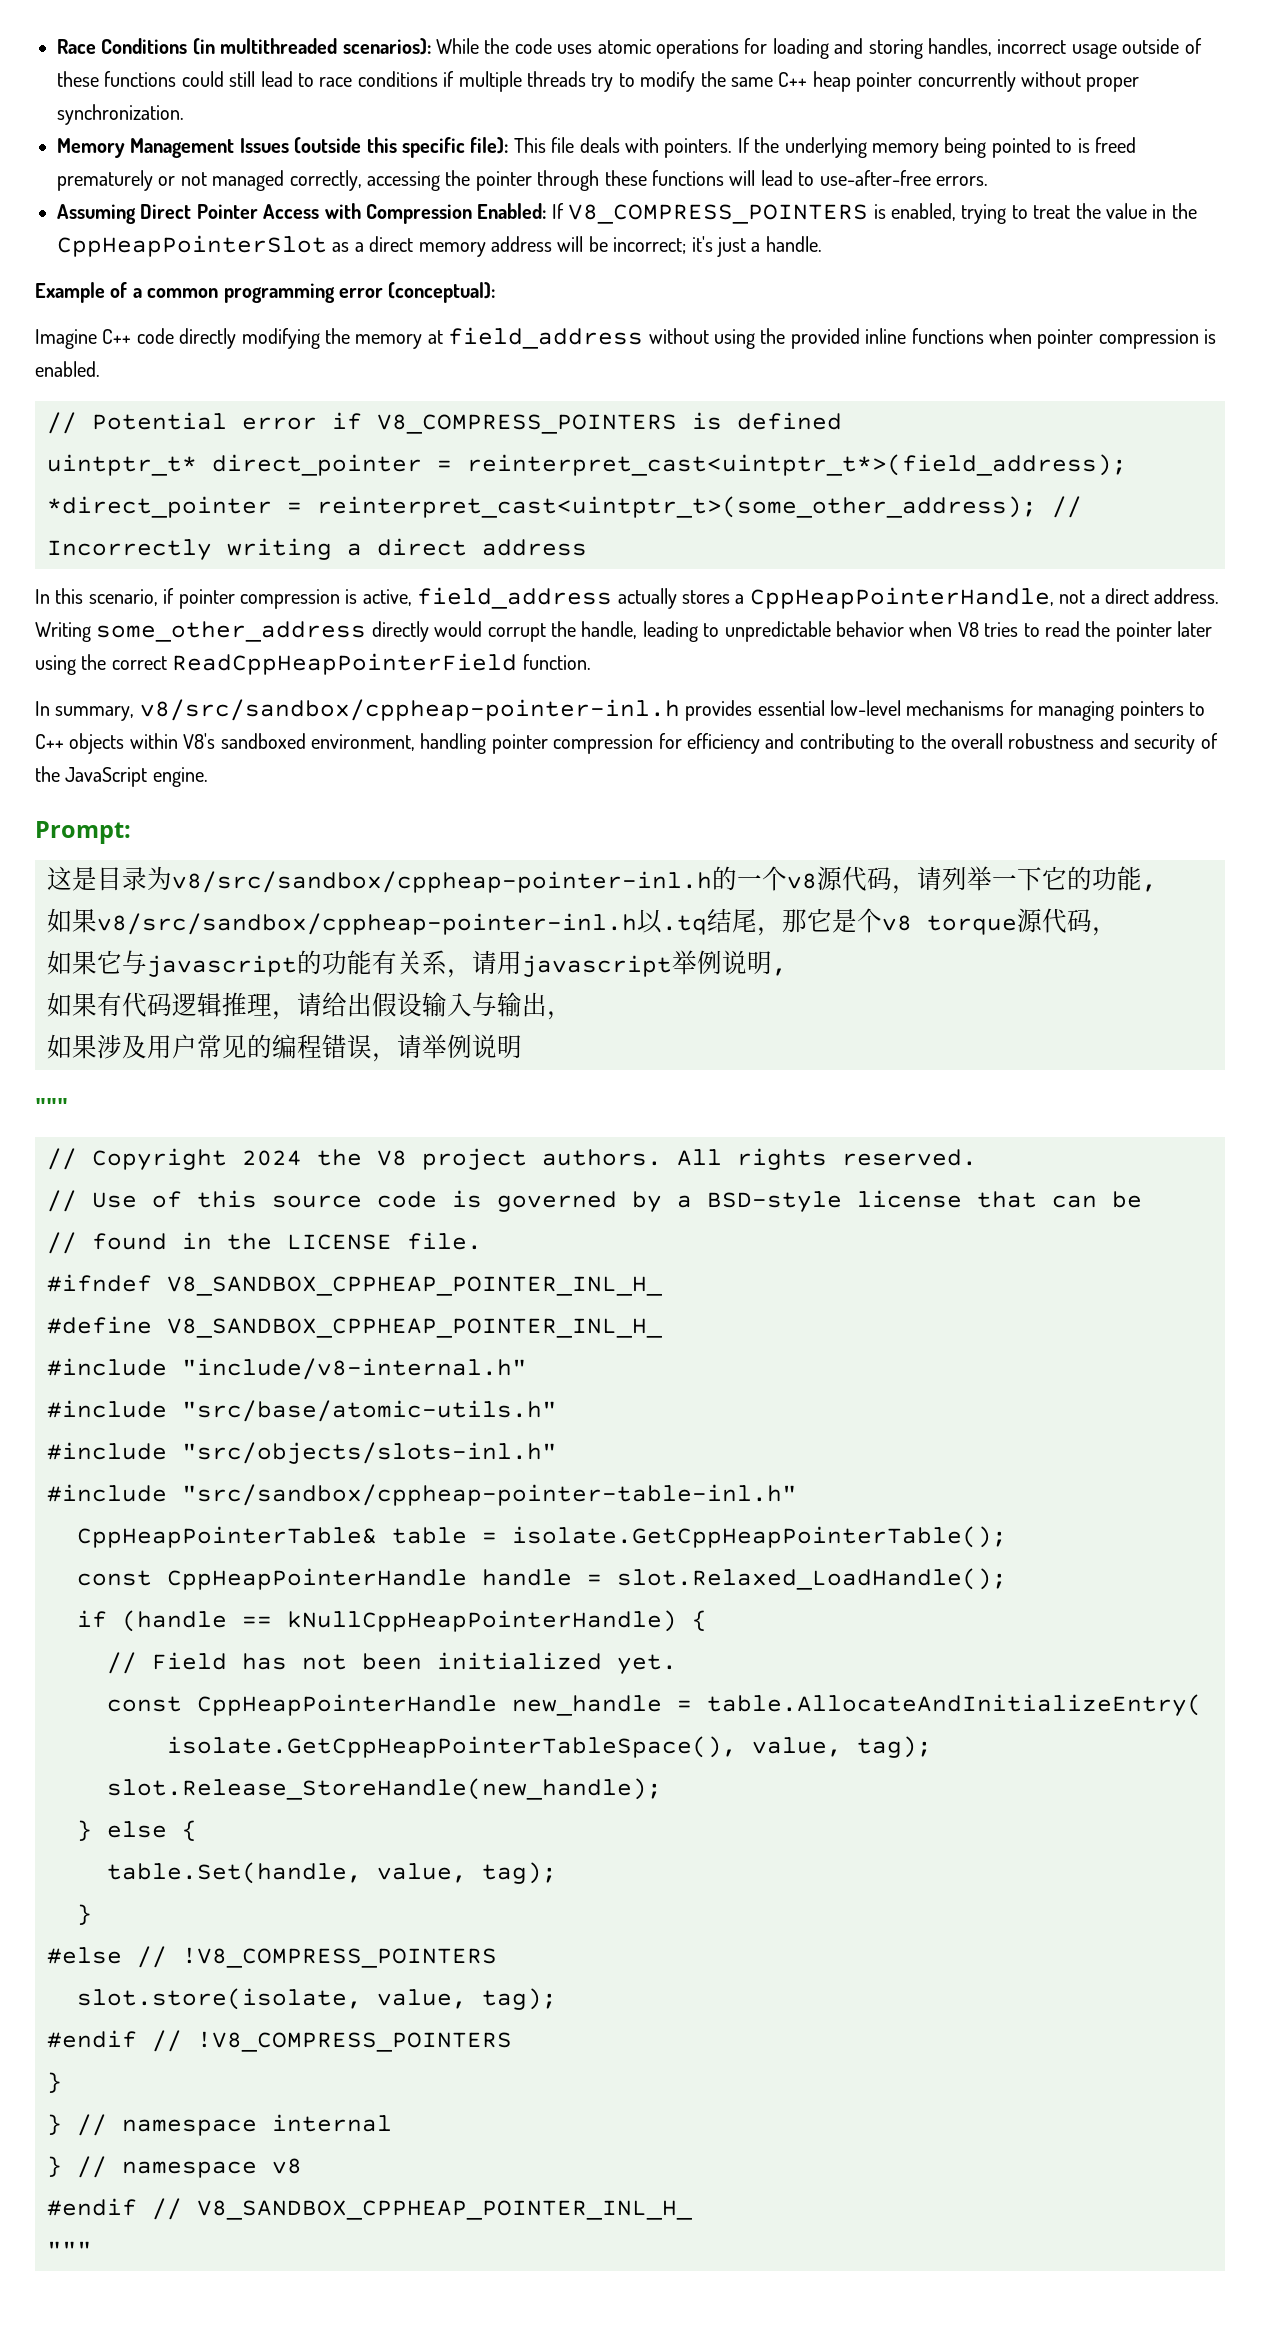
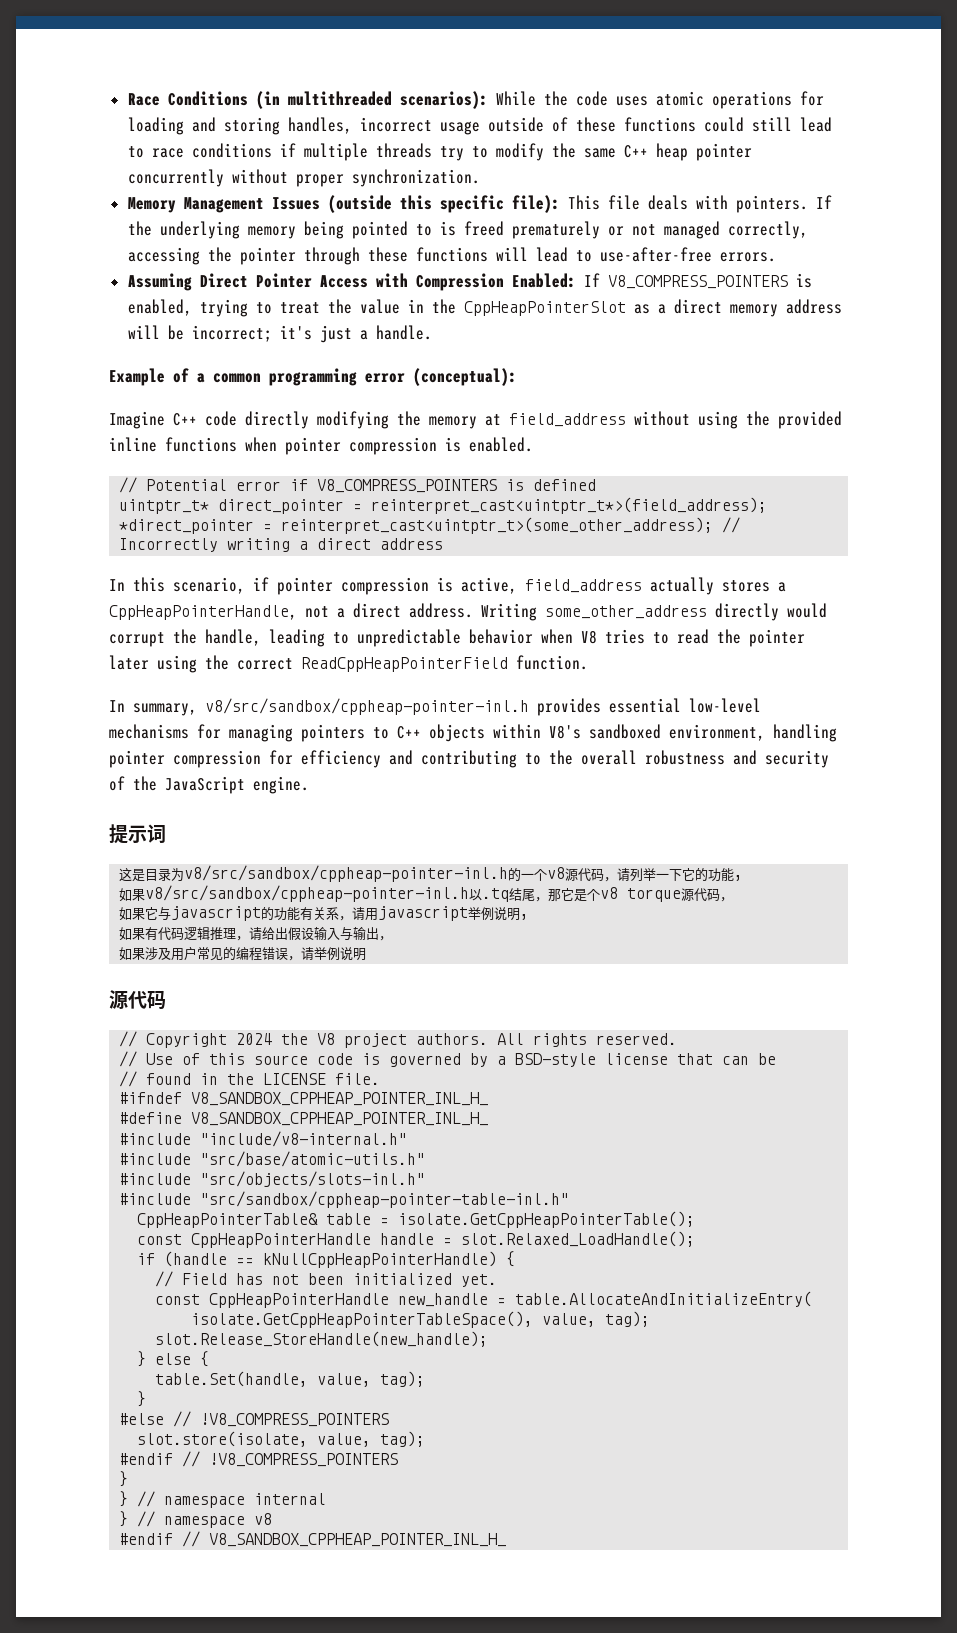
- Prompt:
+ 提示词
  如果涉及用户常见的编程错误，请举例说明
- """
+ 源代码
  #endif // V8_SANDBOX_CPPHEAP_POINTER_INL_H_
- """

